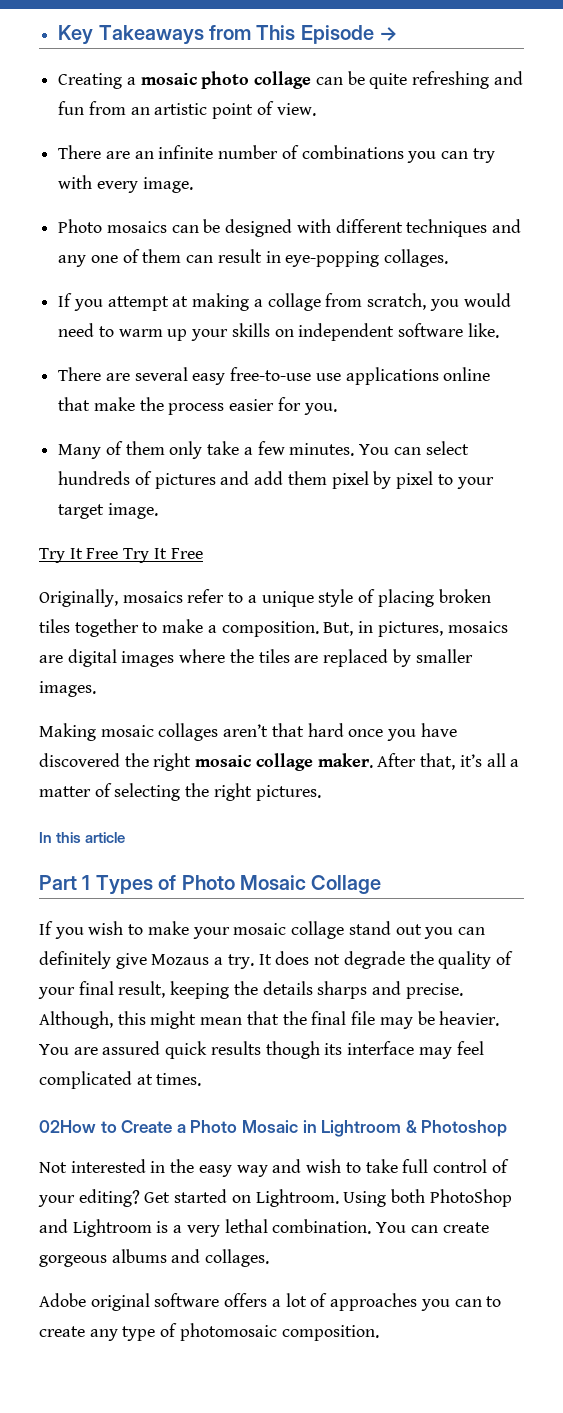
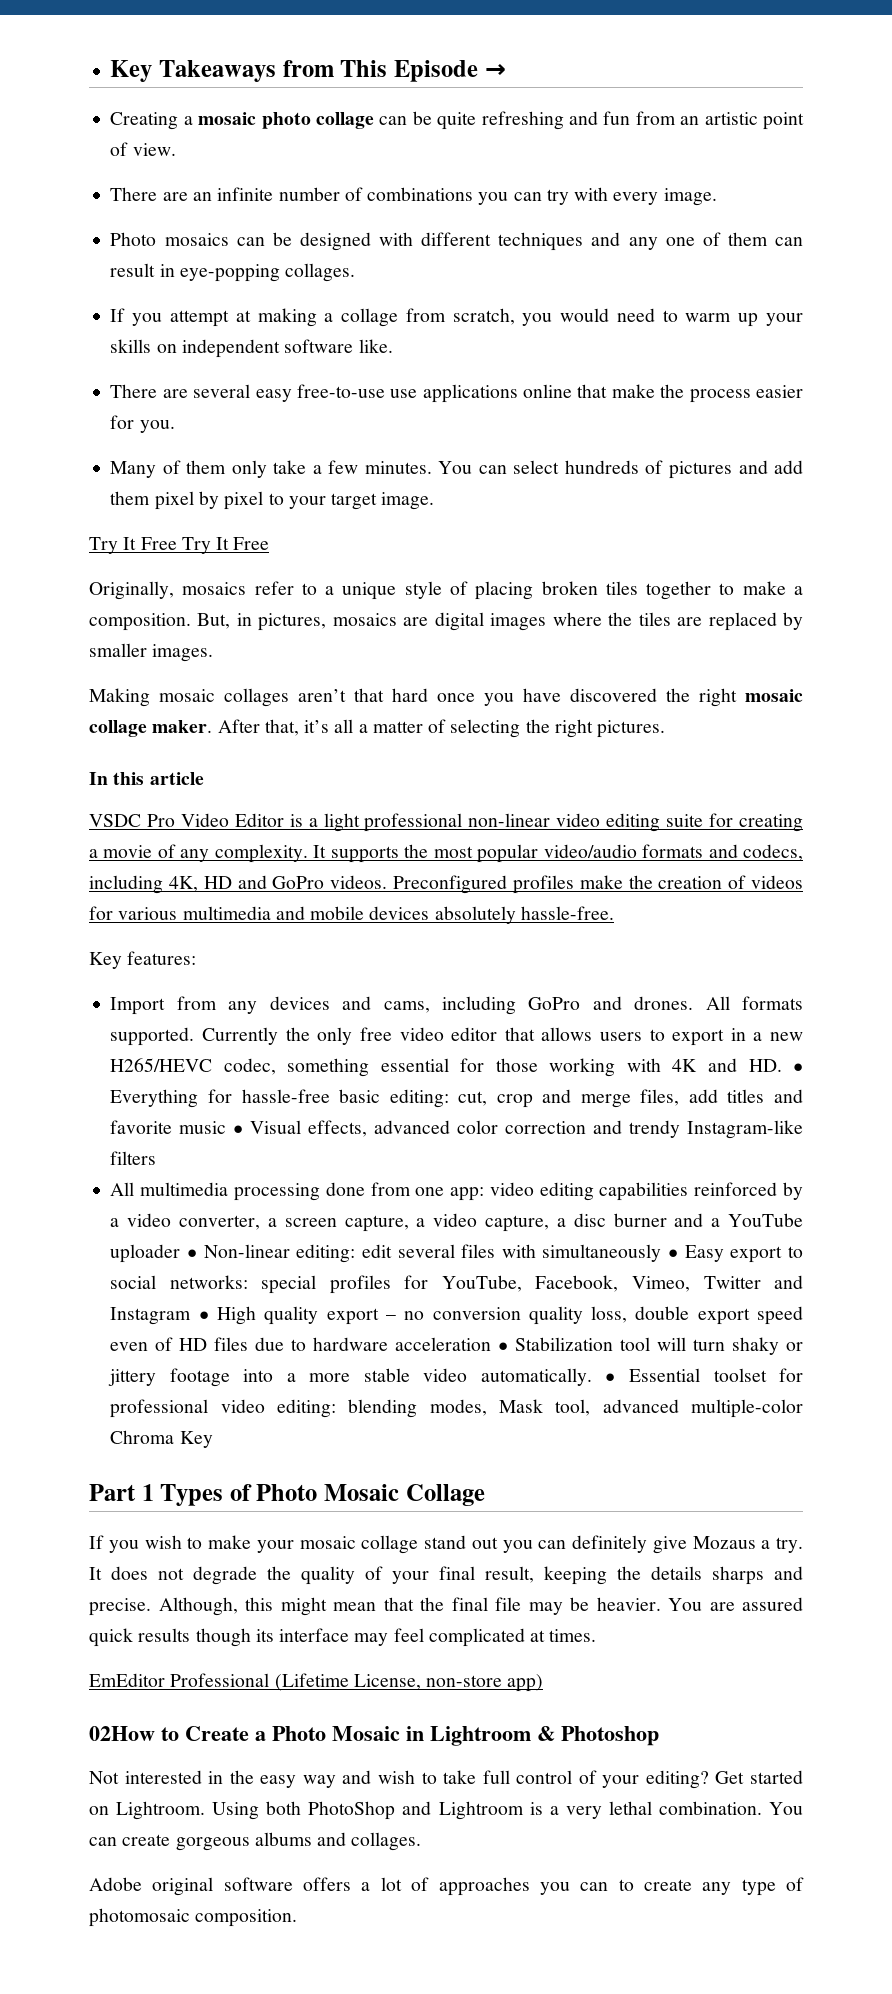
+ VSDC Pro Video Editor is a light professional non-linear video editing suite for creating a movie of any complexity. It supports the most popular video/audio formats and codecs, including 4K, HD and GoPro videos. Preconfigured profiles make the creation of videos for various multimedia and mobile devices absolutely hassle-free.
+ Key features:
+ Import from any devices and cams, including GoPro and drones. All formats supported. Сurrently the only free video editor that allows users to export in a new H265/HEVC codec, something essential for those working with 4K and HD. • Everything for hassle-free basic editing: cut, crop and merge files, add titles and favorite music • Visual effects, advanced color correction and trendy Instagram-like filters
+ All multimedia processing done from one app: video editing capabilities reinforced by a video converter, a screen capture, a video capture, a disc burner and a YouTube uploader • Non-linear editing: edit several files with simultaneously • Easy export to social networks: special profiles for YouTube, Facebook, Vimeo, Twitter and Instagram • High quality export – no conversion quality loss, double export speed even of HD files due to hardware acceleration • Stabilization tool will turn shaky or jittery footage into a more stable video automatically. • Essential toolset for professional video editing: blending modes, Mask tool, advanced multiple-color Chroma Key
+ EmEditor Professional (Lifetime License, non-store app)

